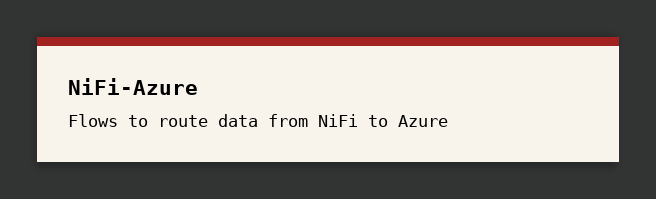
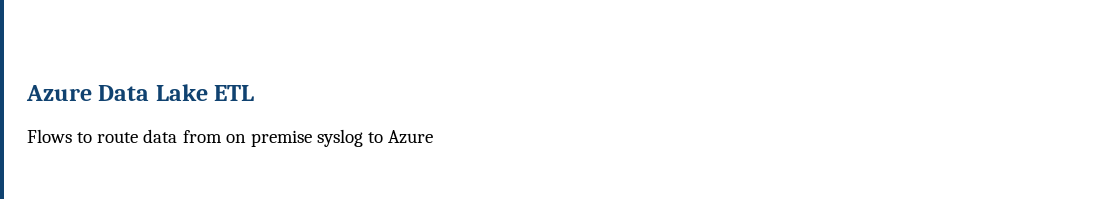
- NiFi-Azure
+ Azure Data Lake ETL
- Flows to route data from NiFi to Azure
+ Flows to route data from on premise syslog to Azure

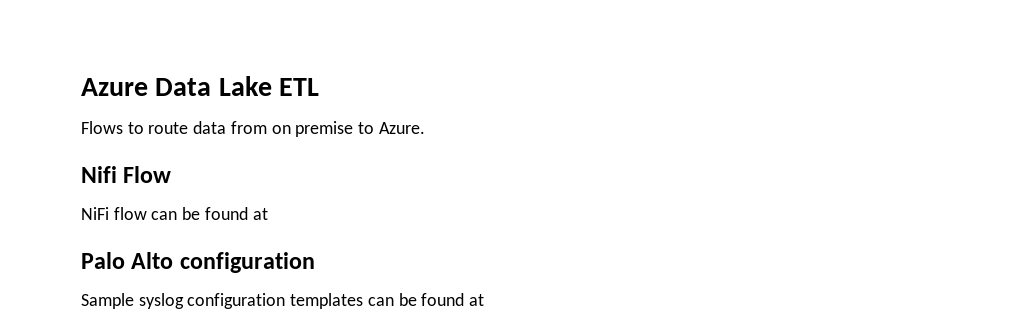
- Flows to route data from on premise syslog to Azure
+ Flows to route data from on premise to Azure.
+ Nifi Flow
+ NiFi flow can be found at
+ Palo Alto configuration
+ Sample syslog configuration templates can be found at

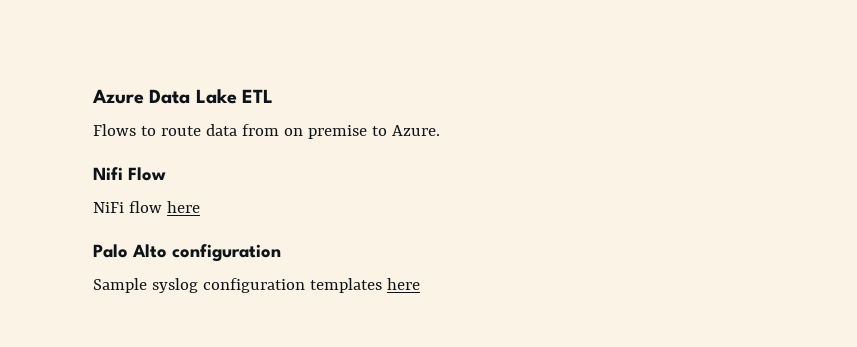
- NiFi flow can be found at
+ NiFi flow here
- Sample syslog configuration templates can be found at
+ Sample syslog configuration templates here

